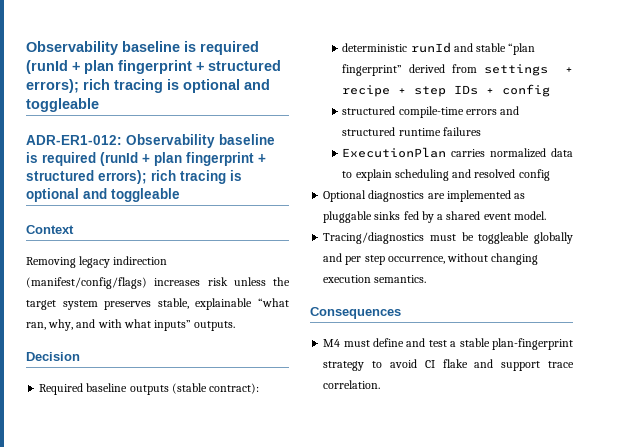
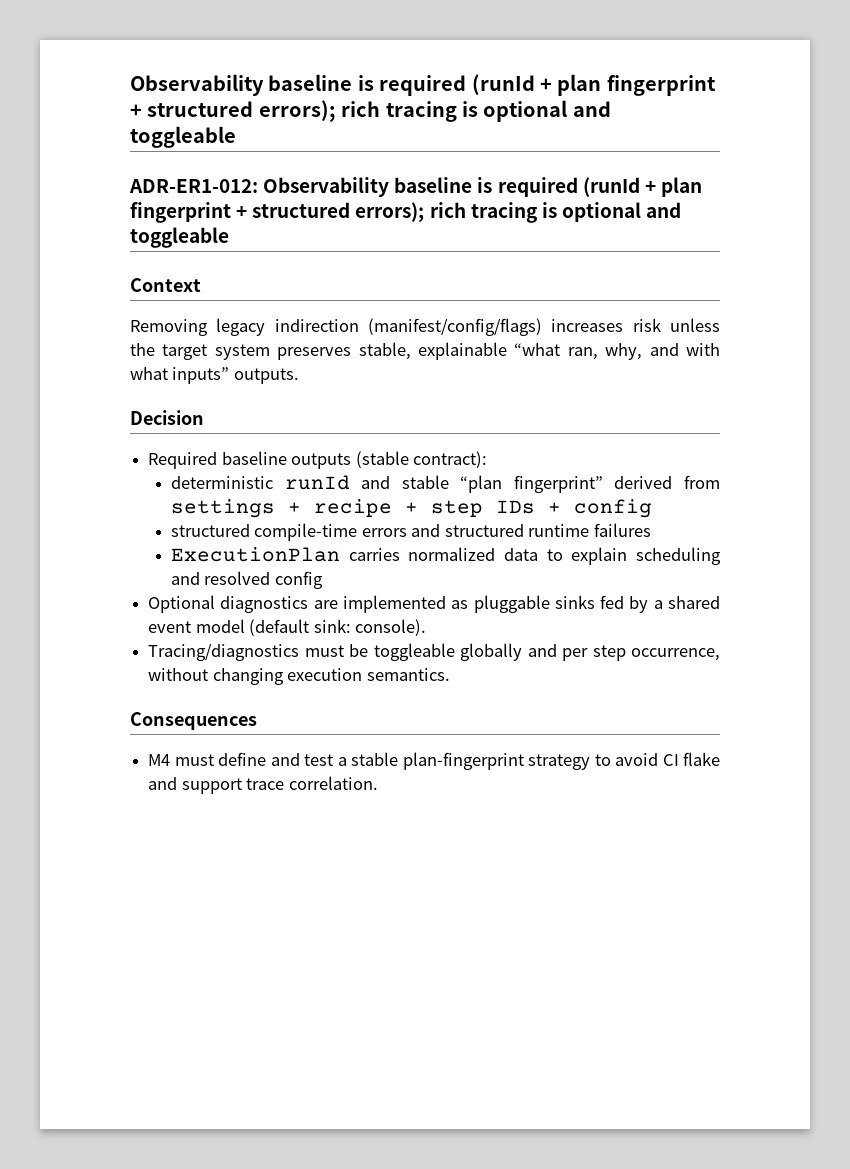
- Optional diagnostics are implemented as pluggable sinks fed by a shared event model.
+ Optional diagnostics are implemented as pluggable sinks fed by a shared event model (default sink: console).

